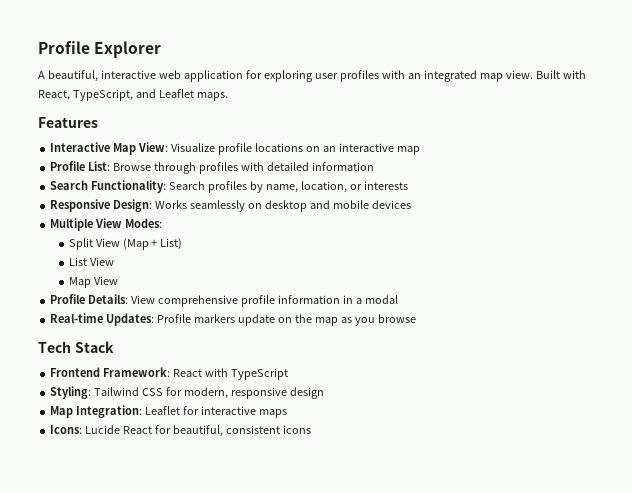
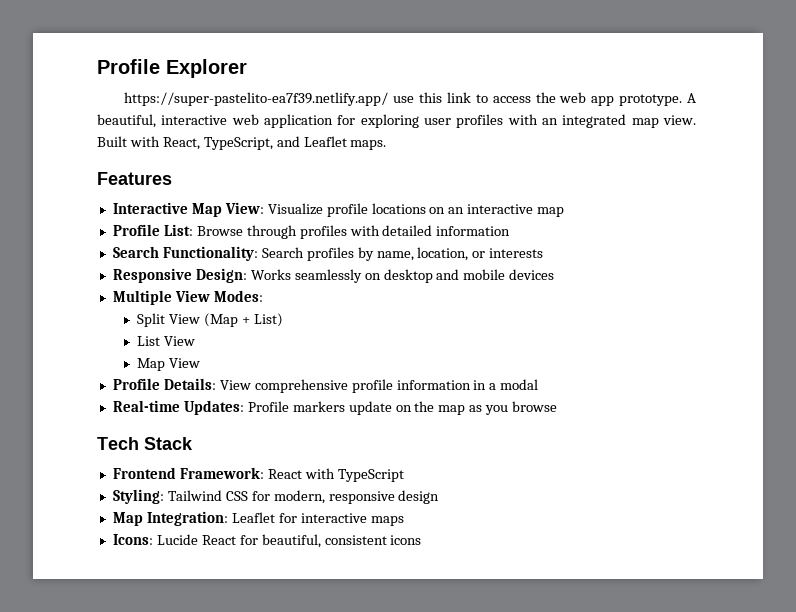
+ https://super-pastelito-ea7f39.netlify.app/ use this link to access the web app prototype.

